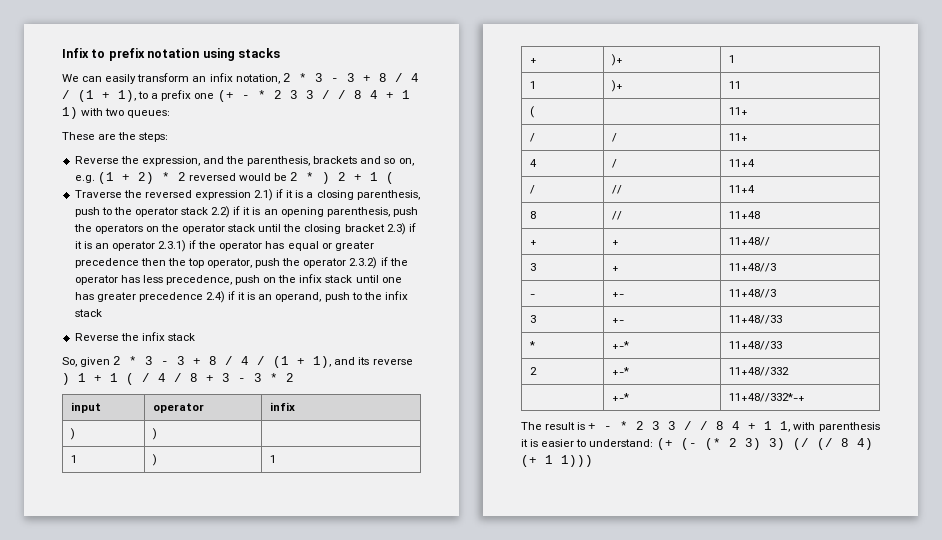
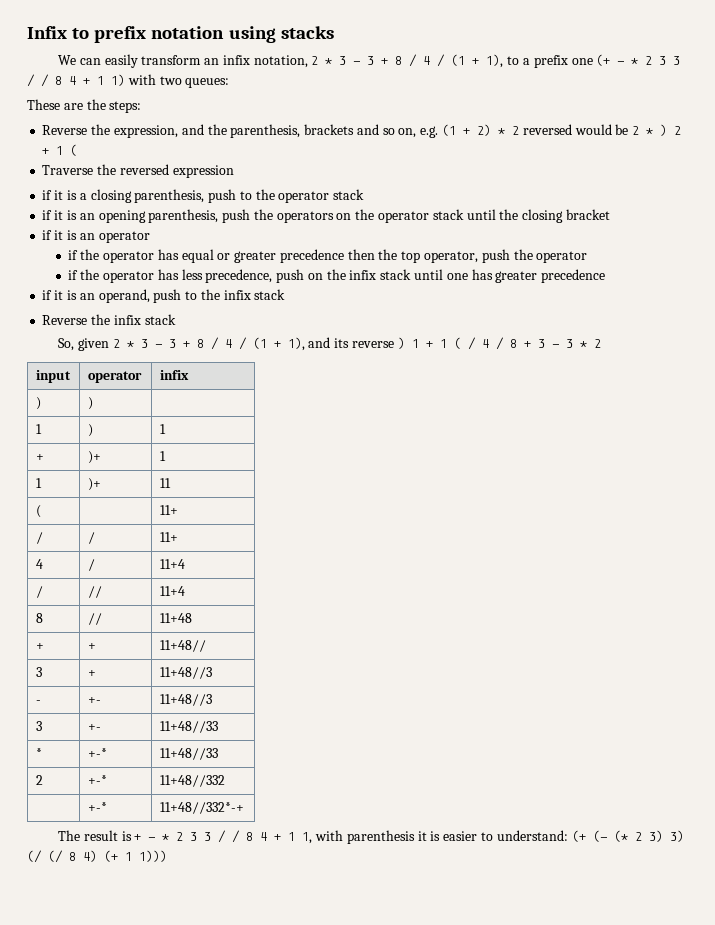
- Traverse the reversed expression 2.1) if it is a closing parenthesis, push to the operator stack 2.2) if it is an opening parenthesis, push the operators on the operator stack until the closing bracket 2.3) if it is an operator 2.3.1) if the operator has equal or greater precedence then the top operator, push the operator 2.3.2) if the operator has less precedence, push on the infix stack until one has greater precedence 2.4) if it is an operand, push to the infix stack
+ Traverse the reversed expression
+ if it is a closing parenthesis, push to the operator stack
+ if it is an opening parenthesis, push the operators on the operator stack until the closing bracket
+ if it is an operator
+ if the operator has equal or greater precedence then the top operator, push the operator
+ if the operator has less precedence, push on the infix stack until one has greater precedence
+ if it is an operand, push to the infix stack

